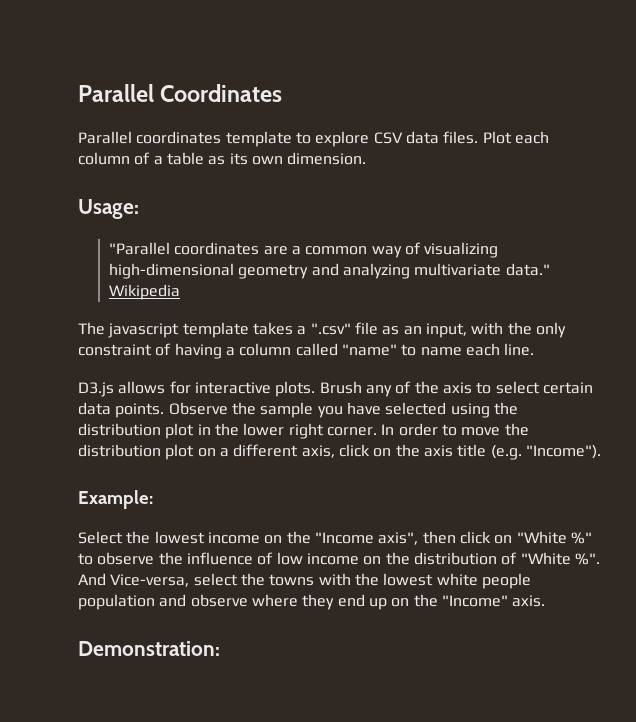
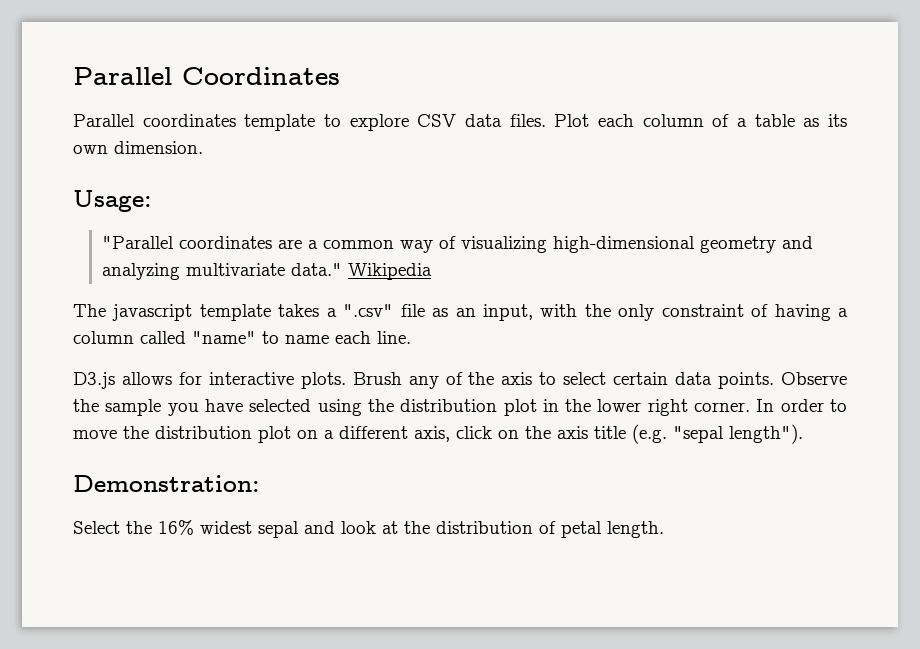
- In order to move the distribution plot on a different axis, click on the axis title (e.g. "Income").
- Example:
+ In order to move the distribution plot on a different axis, click on the axis title (e.g. "sepal length").
+ Demonstration:
- Select the lowest income on the "Income axis", then click on "White %" to observe the influence of low income on the distribution of "White %". And Vice-versa, select the towns with the lowest white people population and observe where they end up on the "Income" axis.
- Demonstration:
+ Select the 16% widest sepal and look at the distribution of petal length.

